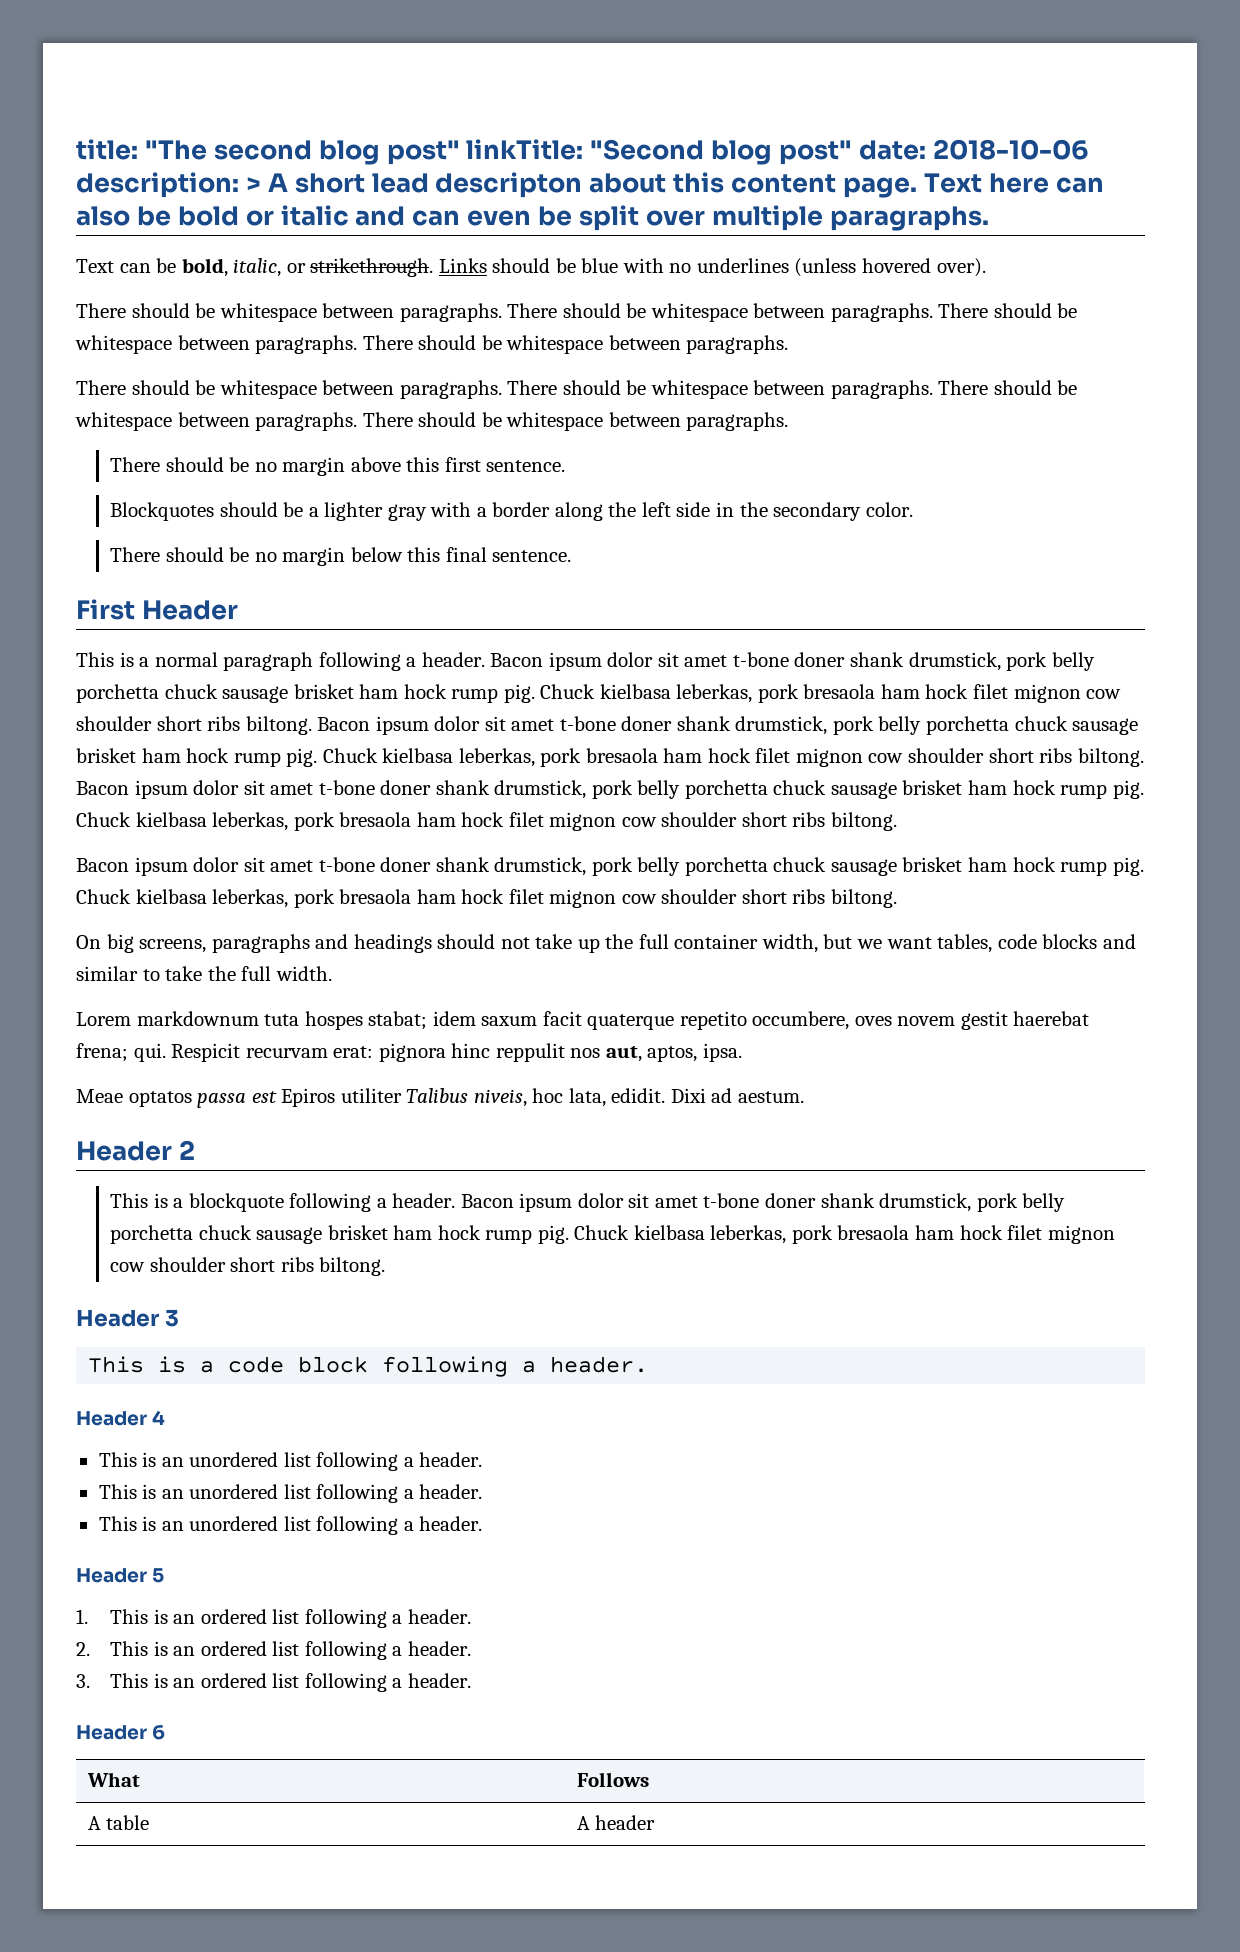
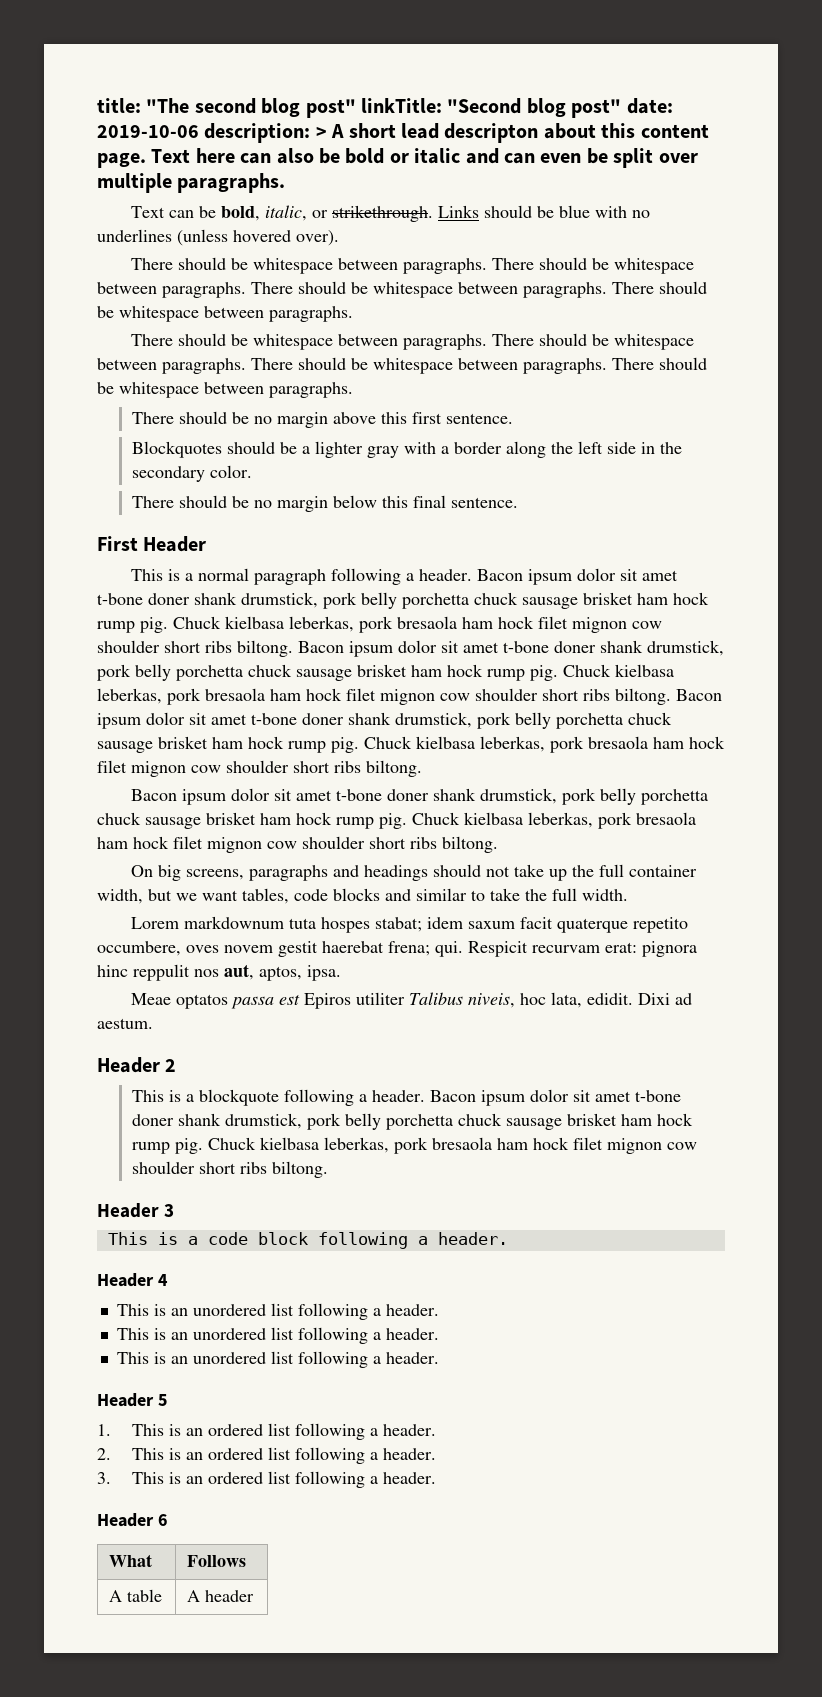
- title: "The second blog post" linkTitle: "Second blog post" date: 2018-10-06 description: > A short lead descripton about this content page.
+ title: "The second blog post" linkTitle: "Second blog post" date: 2019-10-06 description: > A short lead descripton about this content page.

